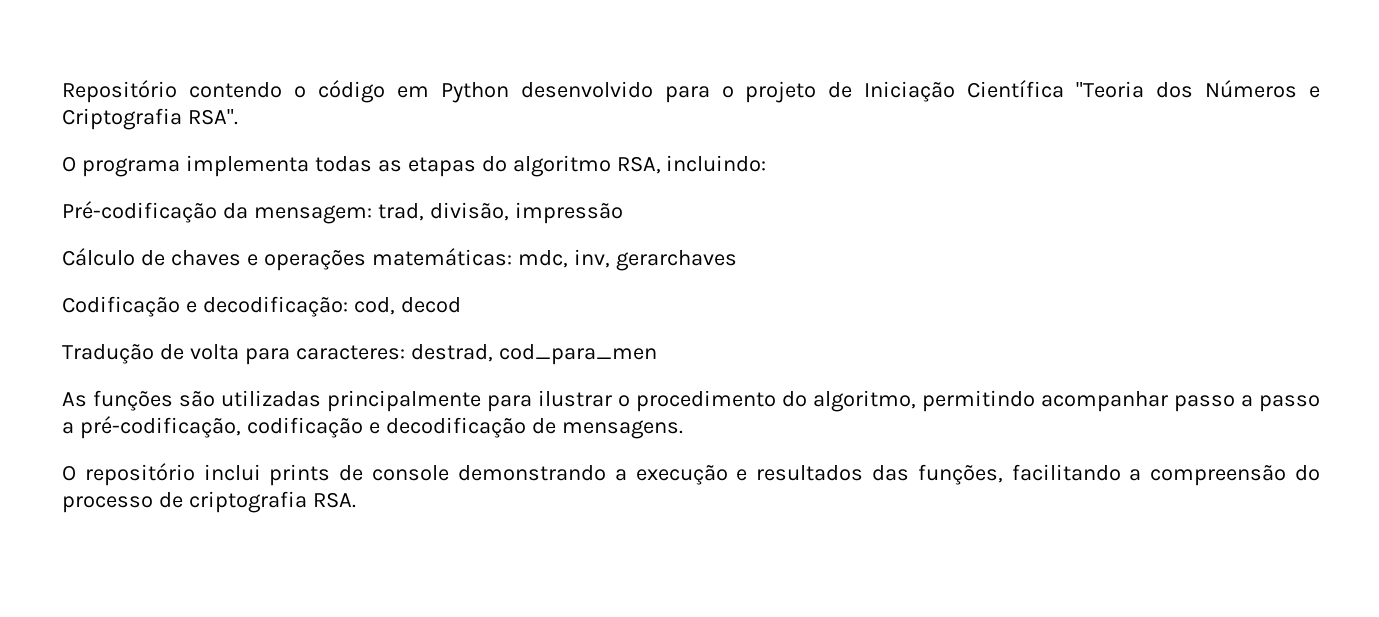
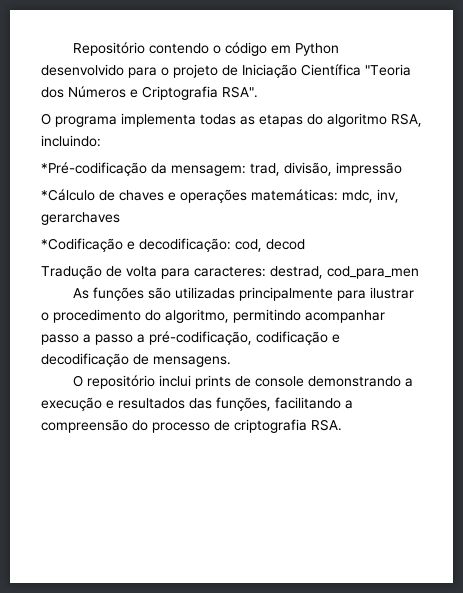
- Pré-codificação da mensagem: trad, divisão, impressão
+ *Pré-codificação da mensagem: trad, divisão, impressão
- Cálculo de chaves e operações matemáticas: mdc, inv, gerarchaves
+ *Cálculo de chaves e operações matemáticas: mdc, inv, gerarchaves
- Codificação e decodificação: cod, decod
+ *Codificação e decodificação: cod, decod

